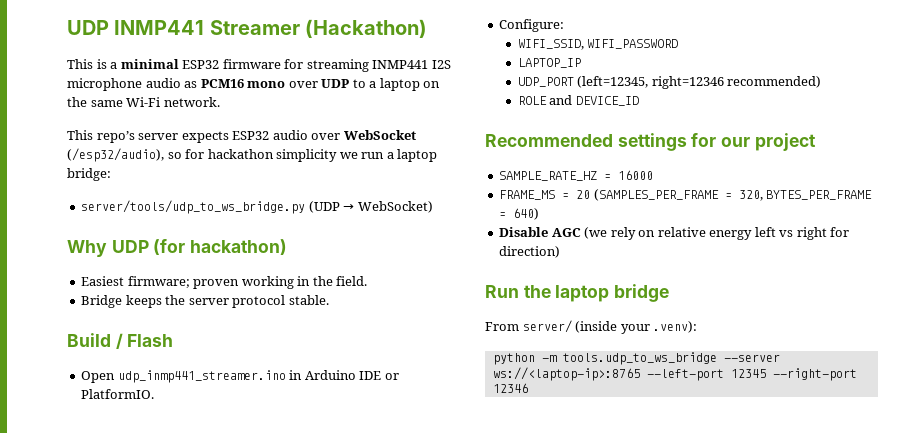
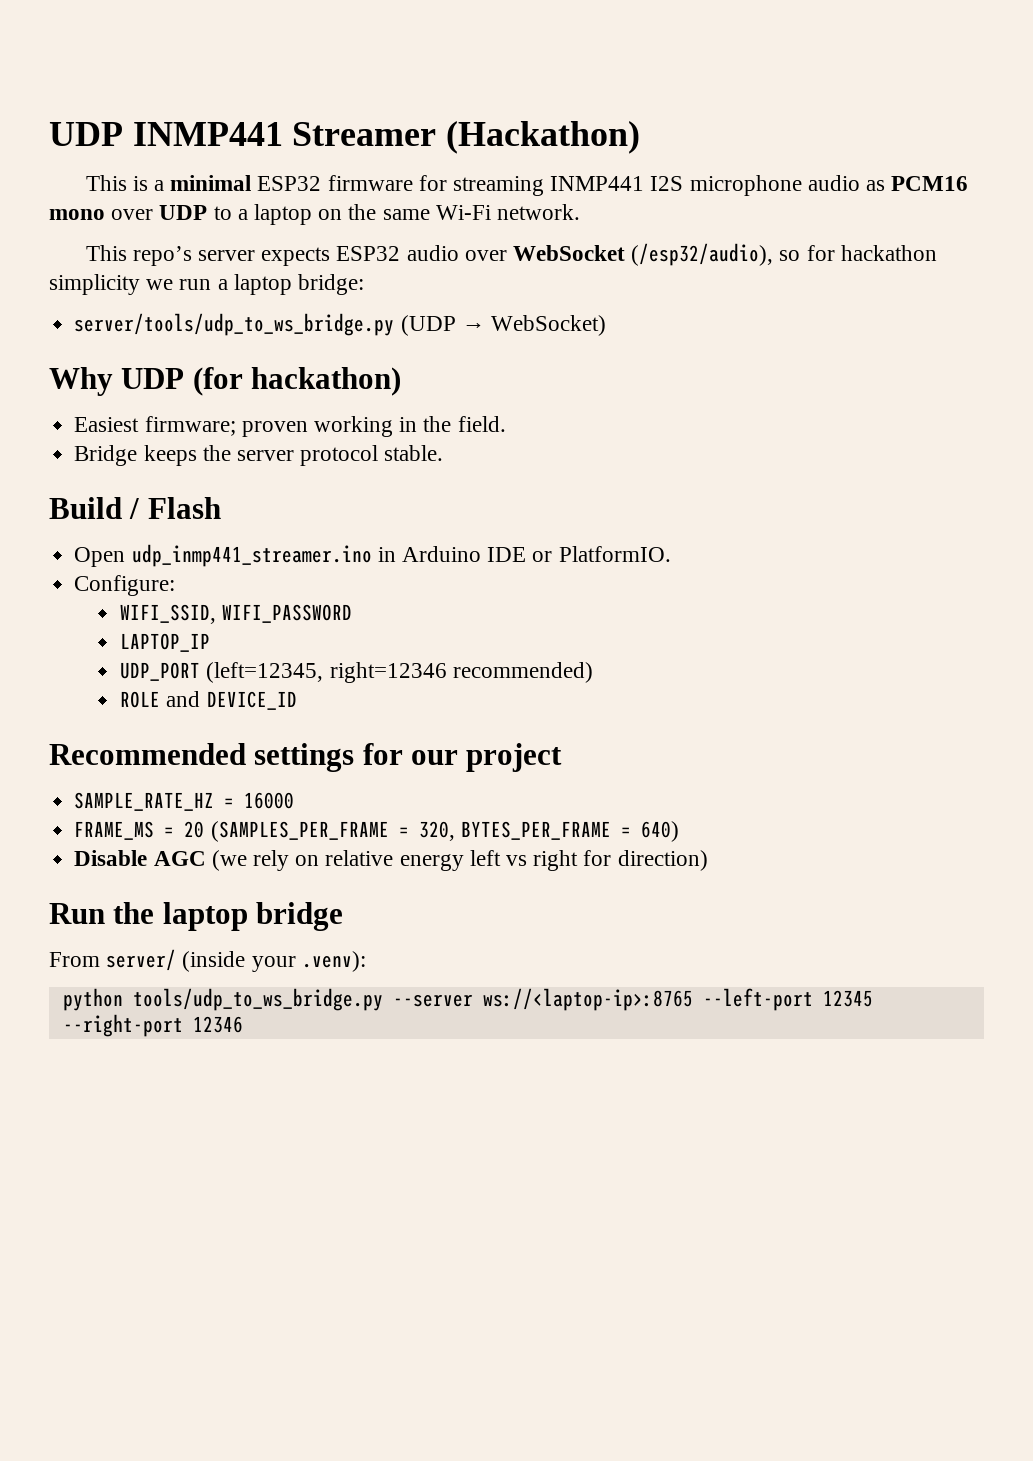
- python -m tools.udp_to_ws_bridge --server ws://<laptop-ip>:8765 --left-port 12345 --right-port 12346
+ python tools/udp_to_ws_bridge.py --server ws://<laptop-ip>:8765 --left-port 12345 --right-port 12346

